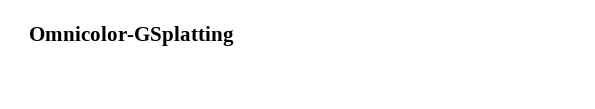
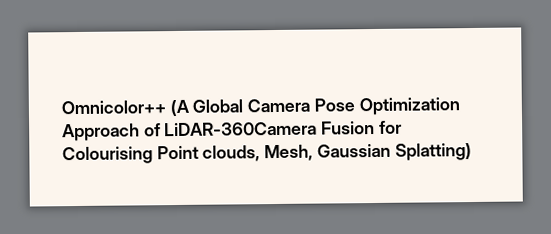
- Omnicolor-GSplatting
+ Omnicolor++ (A Global Camera Pose Optimization Approach of LiDAR-360Camera Fusion for Colourising Point clouds, Mesh, Gaussian Splatting)

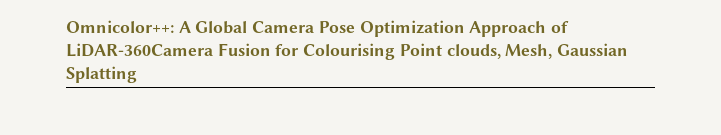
- Omnicolor++ (A Global Camera Pose Optimization Approach of LiDAR-360Camera Fusion for Colourising Point clouds, Mesh, Gaussian Splatting)
+ Omnicolor++: A Global Camera Pose Optimization Approach of LiDAR-360Camera Fusion for Colourising Point clouds, Mesh, Gaussian Splatting

